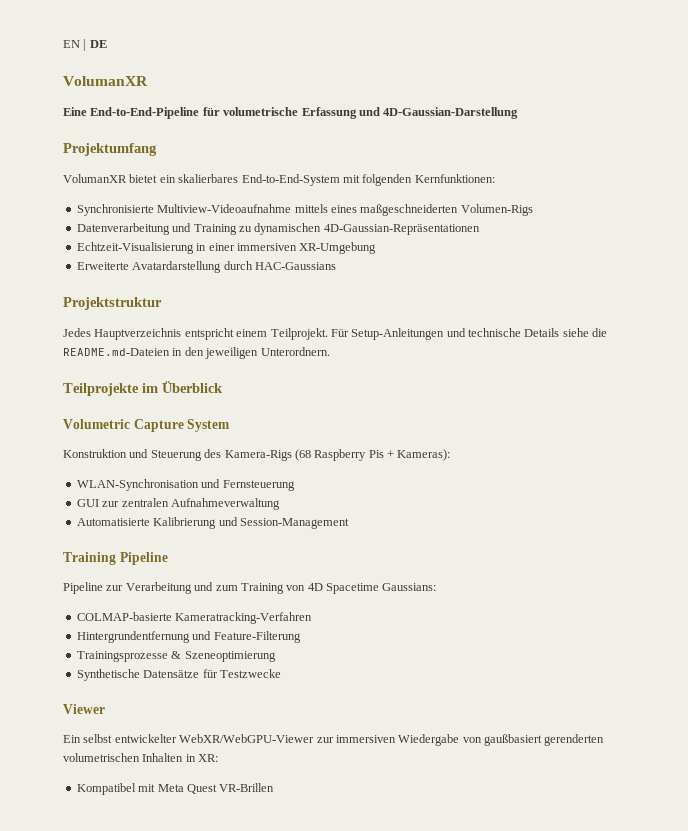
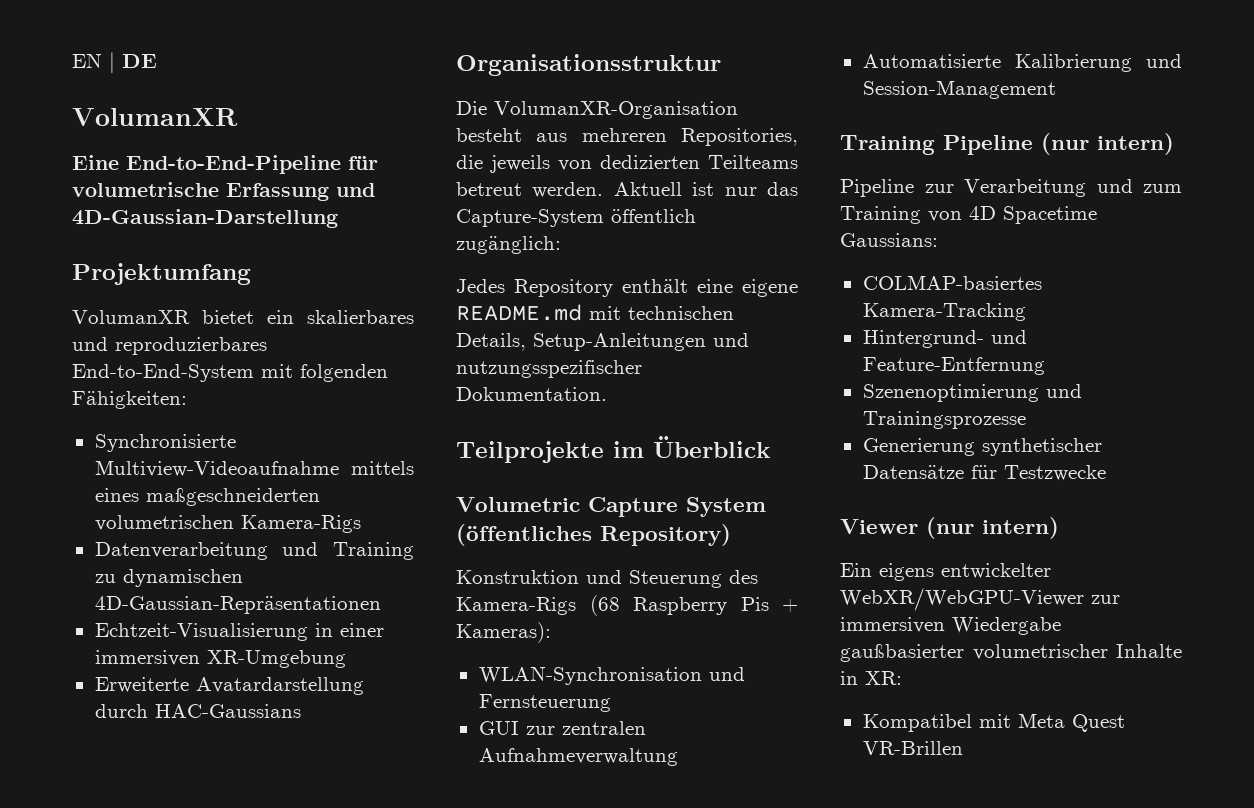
- VolumanXR bietet ein skalierbares End-to-End-System mit folgenden Kernfunktionen:
+ VolumanXR bietet ein skalierbares und reproduzierbares End-to-End-System mit folgenden Fähigkeiten:
- Synchronisierte Multiview-Videoaufnahme mittels eines maßgeschneiderten Volumen-Rigs
+ Synchronisierte Multiview-Videoaufnahme mittels eines maßgeschneiderten volumetrischen Kamera-Rigs
- Projektstruktur
- Jedes Hauptverzeichnis entspricht einem Teilprojekt. Für Setup-Anleitungen und technische Details siehe die README.md-Dateien in den jeweiligen Unterordnern.
+ Organisationsstruktur
+ Die VolumanXR-Organisation besteht aus mehreren Repositories, die jeweils von dedizierten Teilteams betreut werden. Aktuell ist nur das Capture-System öffentlich zugänglich:
+ Jedes Repository enthält eine eigene README.md mit technischen Details, Setup-Anleitungen und nutzungsspezifischer Dokumentation.
- Volumetric Capture System
+ Volumetric Capture System (öffentliches Repository)
- Training Pipeline
+ Training Pipeline (nur intern)
- COLMAP-basierte Kameratracking-Verfahren
- Hintergrundentfernung und Feature-Filterung
- Trainingsprozesse & Szeneoptimierung
- Synthetische Datensätze für Testzwecke
+ COLMAP-basiertes Kamera-Tracking
+ Hintergrund- und Feature-Entfernung
+ Szenenoptimierung und Trainingsprozesse
+ Generierung synthetischer Datensätze für Testzwecke
- Viewer
+ Viewer (nur intern)
- Ein selbst entwickelter WebXR/WebGPU-Viewer zur immersiven Wiedergabe von gaußbasiert gerenderten volumetrischen Inhalten in XR:
+ Ein eigens entwickelter WebXR/WebGPU-Viewer zur immersiven Wiedergabe gaußbasierter volumetrischer Inhalte in XR:

